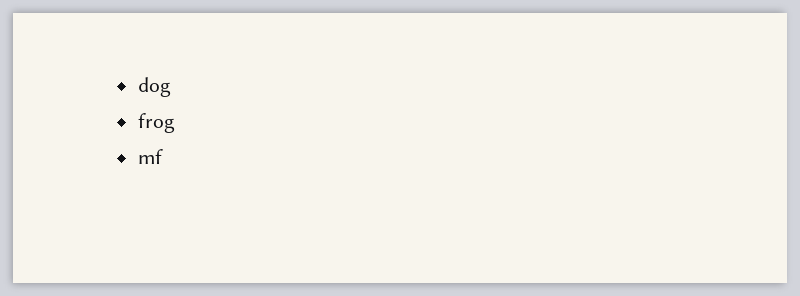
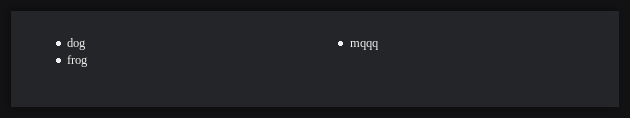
- mf
+ mqqq

